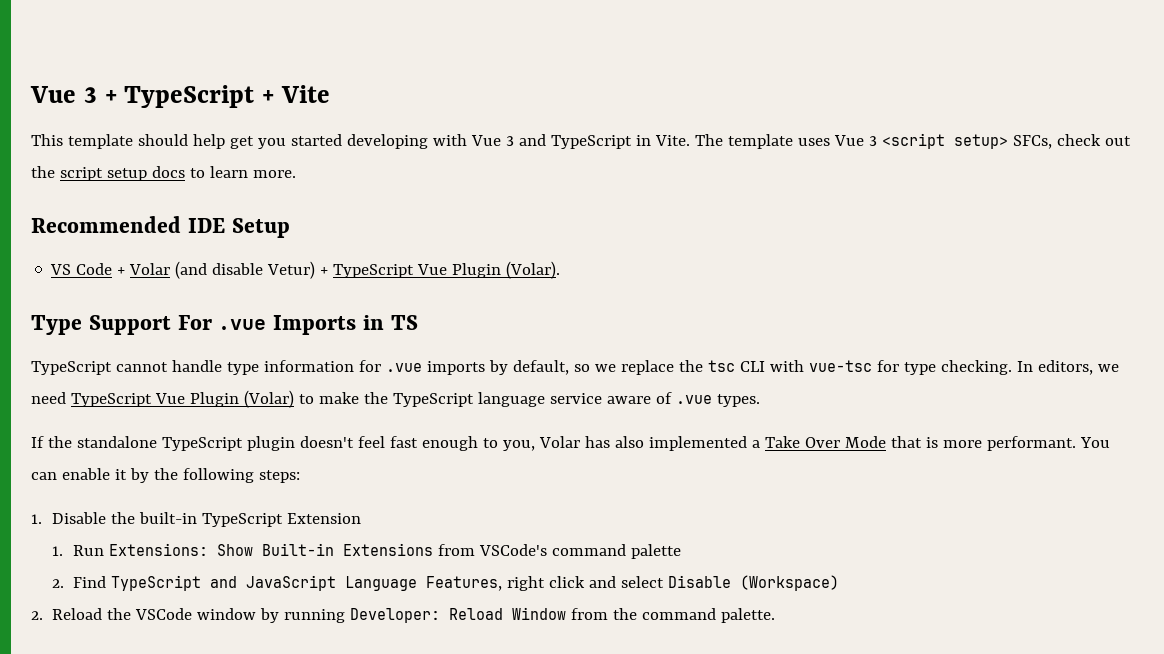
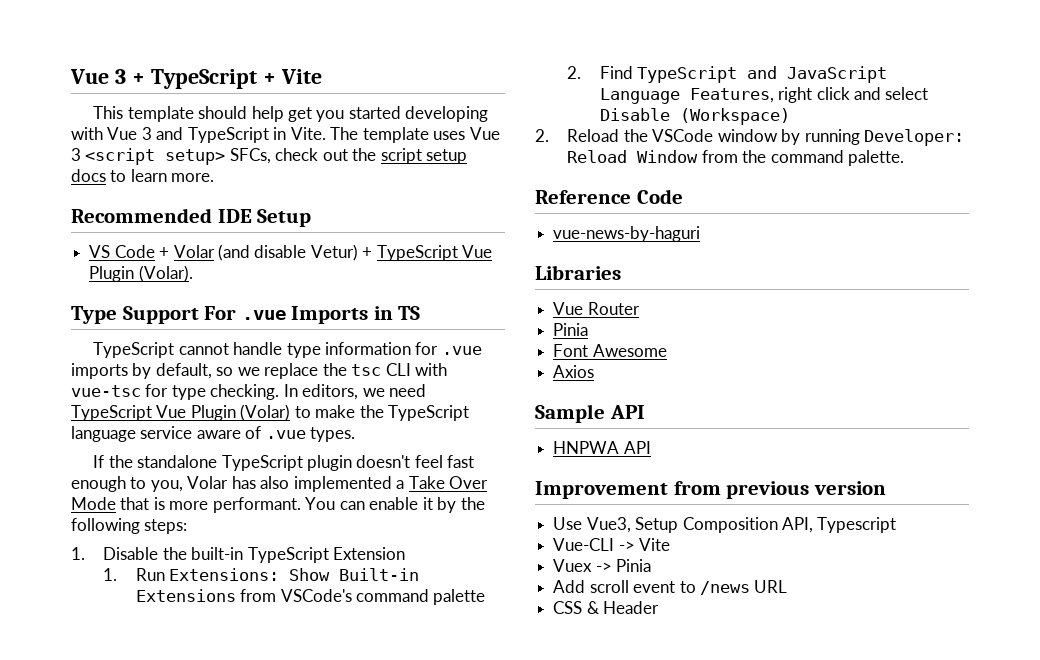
+ Reference Code
+ vue-news-by-haguri
+ Libraries
+ Vue Router
+ Pinia
+ Font Awesome
+ Axios
+ Sample API
+ HNPWA API
+ Improvement from previous version
+ Use Vue3, Setup Composition API, Typescript
+ Vue-CLI -> Vite
+ Vuex -> Pinia
+ Add scroll event to /news URL
+ CSS & Header

